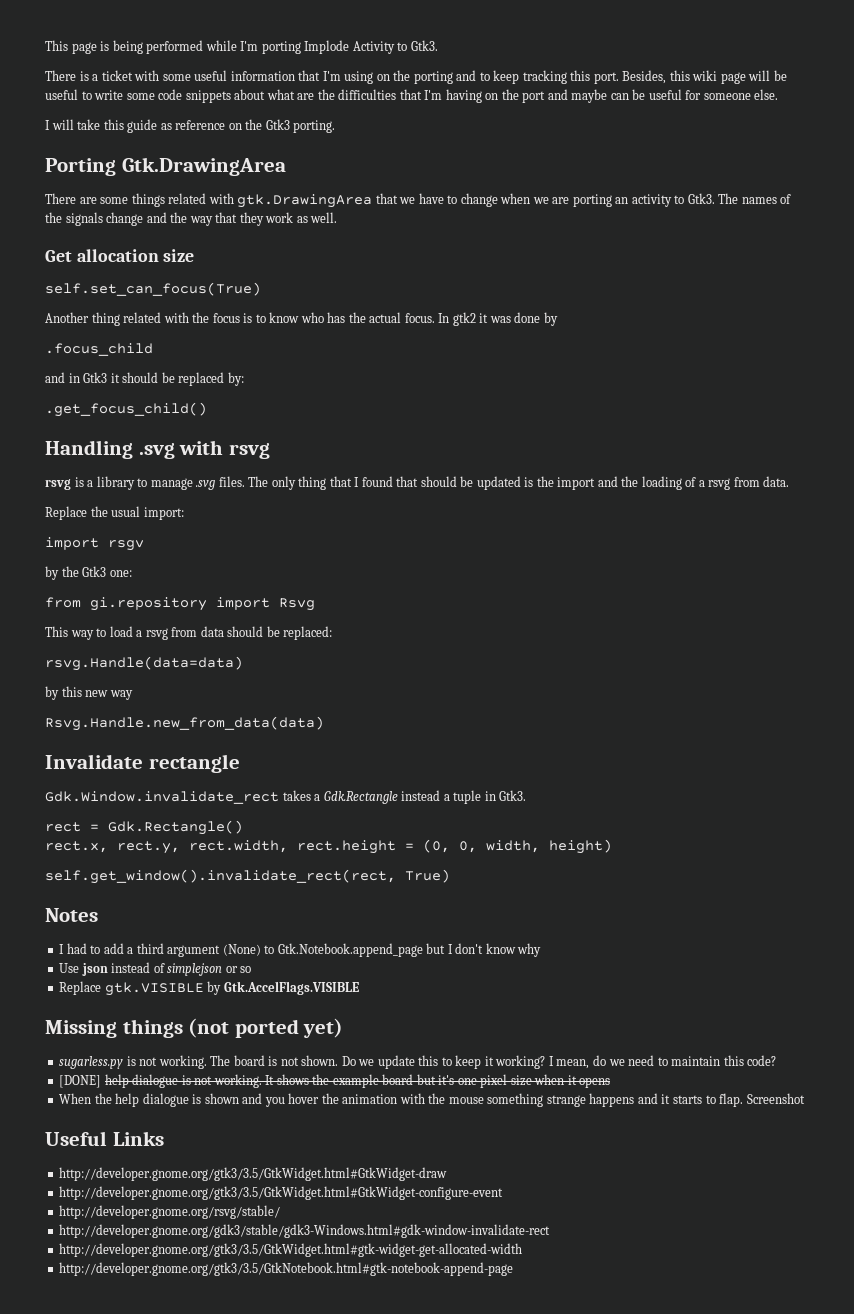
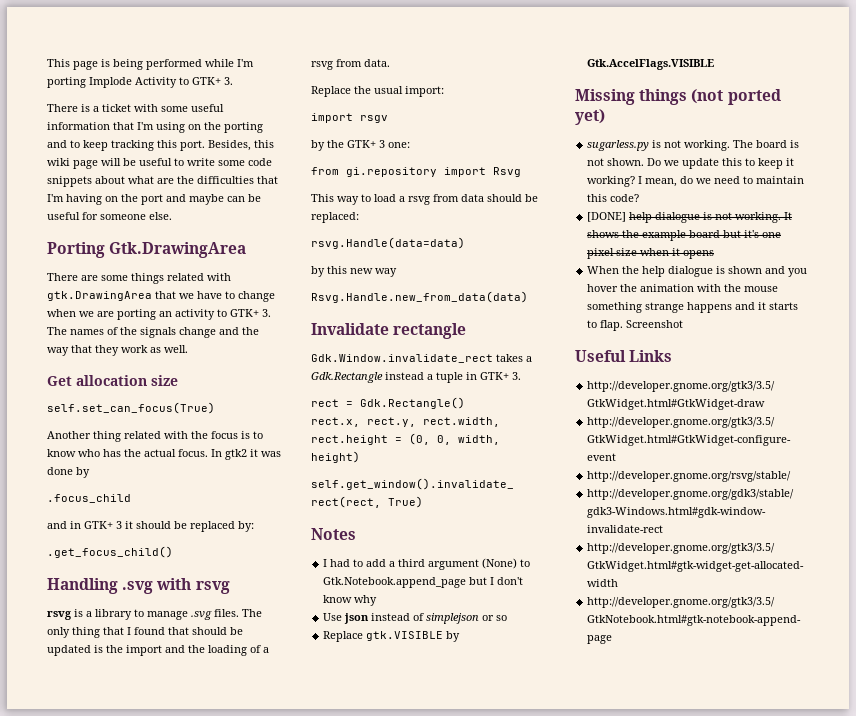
- This page is being performed while I'm porting Implode Activity to Gtk3.
+ This page is being performed while I'm porting Implode Activity to GTK+ 3.
- I will take this guide as reference on the Gtk3 porting.
- There are some things related with gtk.DrawingArea that we have to change when we are porting an activity to Gtk3. The names of the signals change and the way that they work as well.
+ There are some things related with gtk.DrawingArea that we have to change when we are porting an activity to GTK+ 3. The names of the signals change and the way that they work as well.
- and in Gtk3 it should be replaced by:
+ and in GTK+ 3 it should be replaced by:
- by the Gtk3 one:
+ by the GTK+ 3 one:
- Gdk.Window.invalidate_rect takes a Gdk.Rectangle instead a tuple in Gtk3.
+ Gdk.Window.invalidate_rect takes a Gdk.Rectangle instead a tuple in GTK+ 3.

